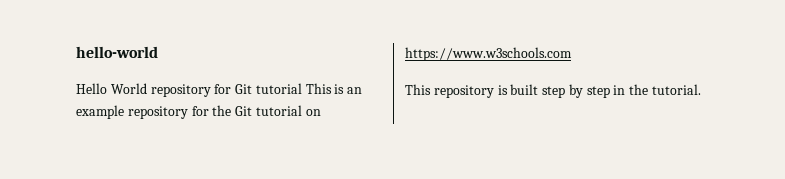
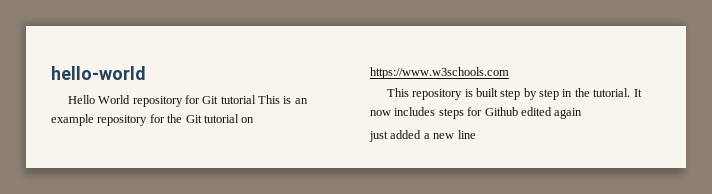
+ It now includes steps for Github edited again
+ just added a new line

